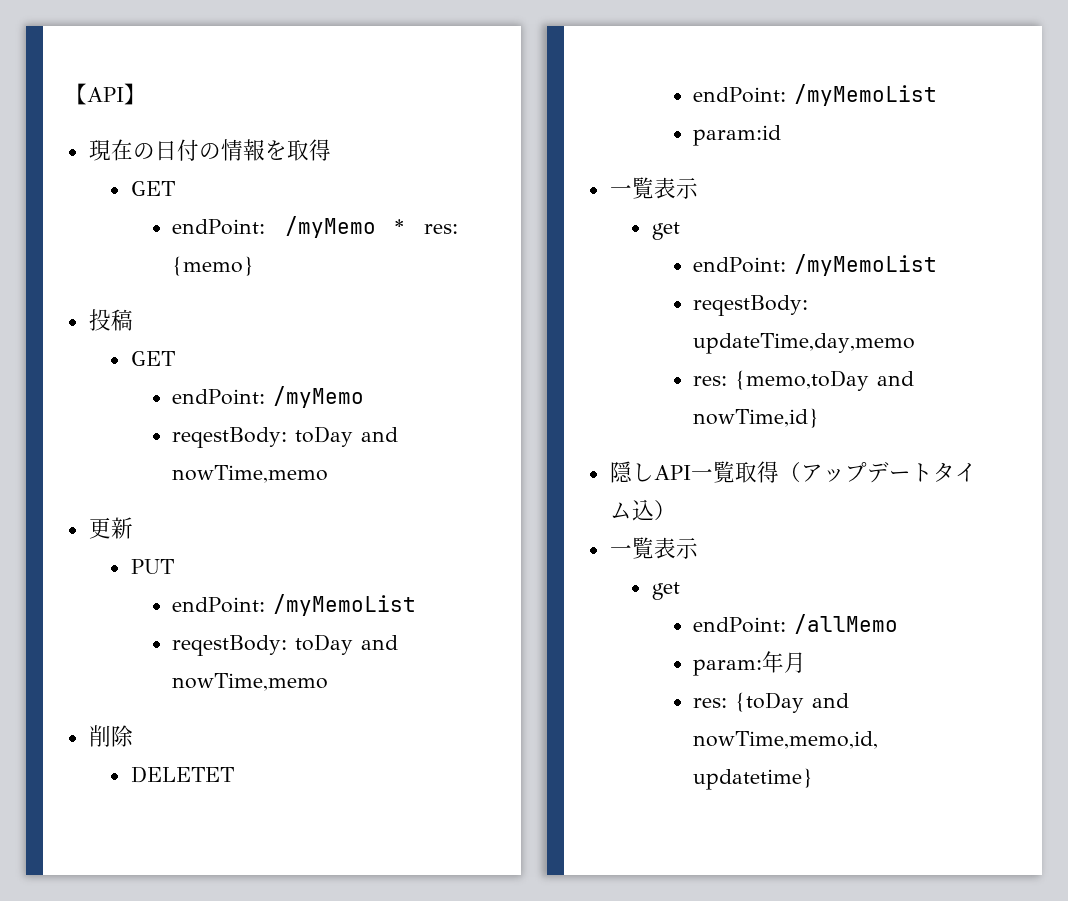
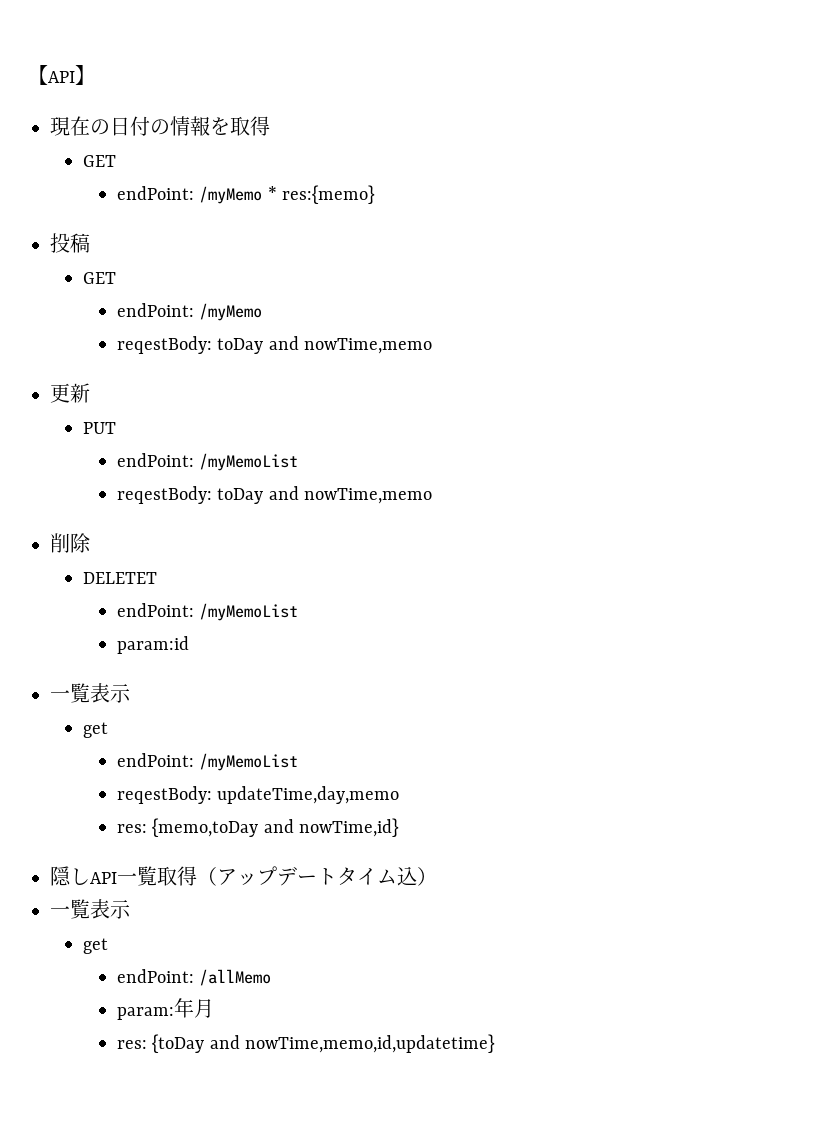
- endPoint: /myMemo * res: {memo}
+ endPoint: /myMemo * res:{memo}

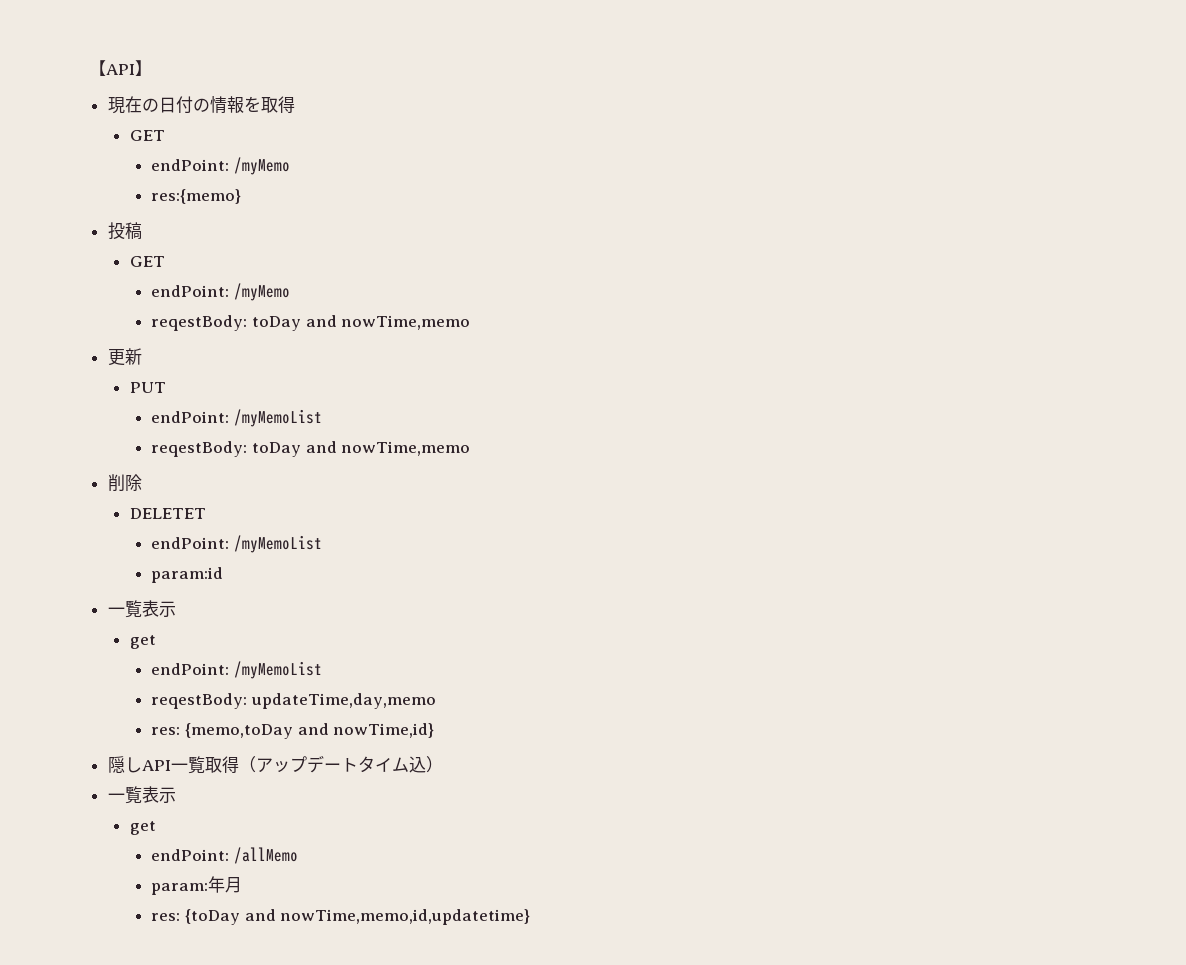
  現在の日付の情報を取得
  GET
- endPoint: /myMemo * res:{memo}
+ endPoint: /myMemo
+ res:{memo}

